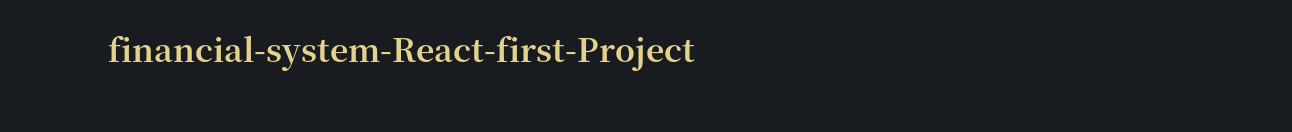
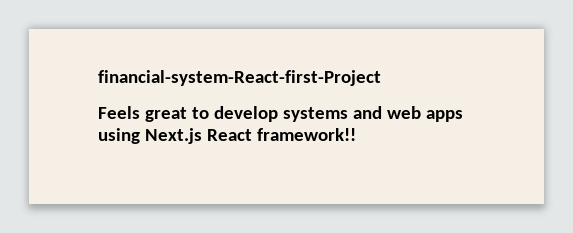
+ Feels great to develop systems and web apps using Next.js React framework!!

